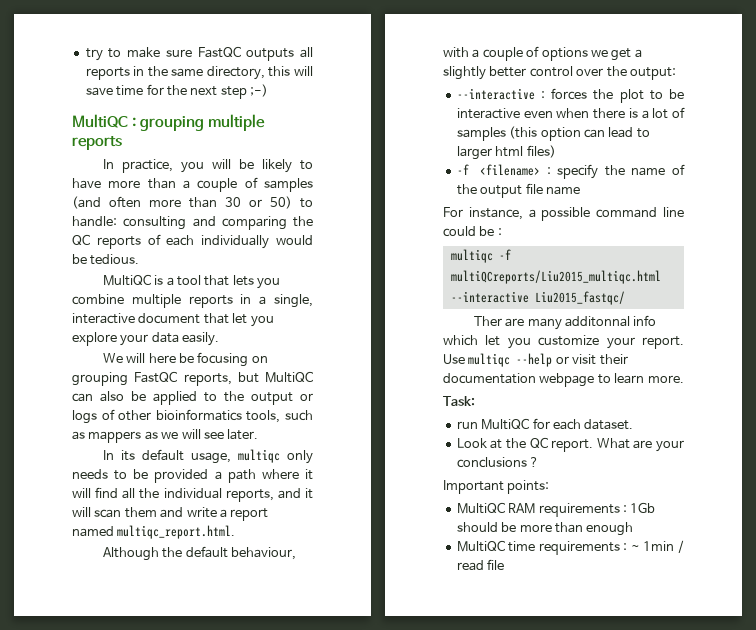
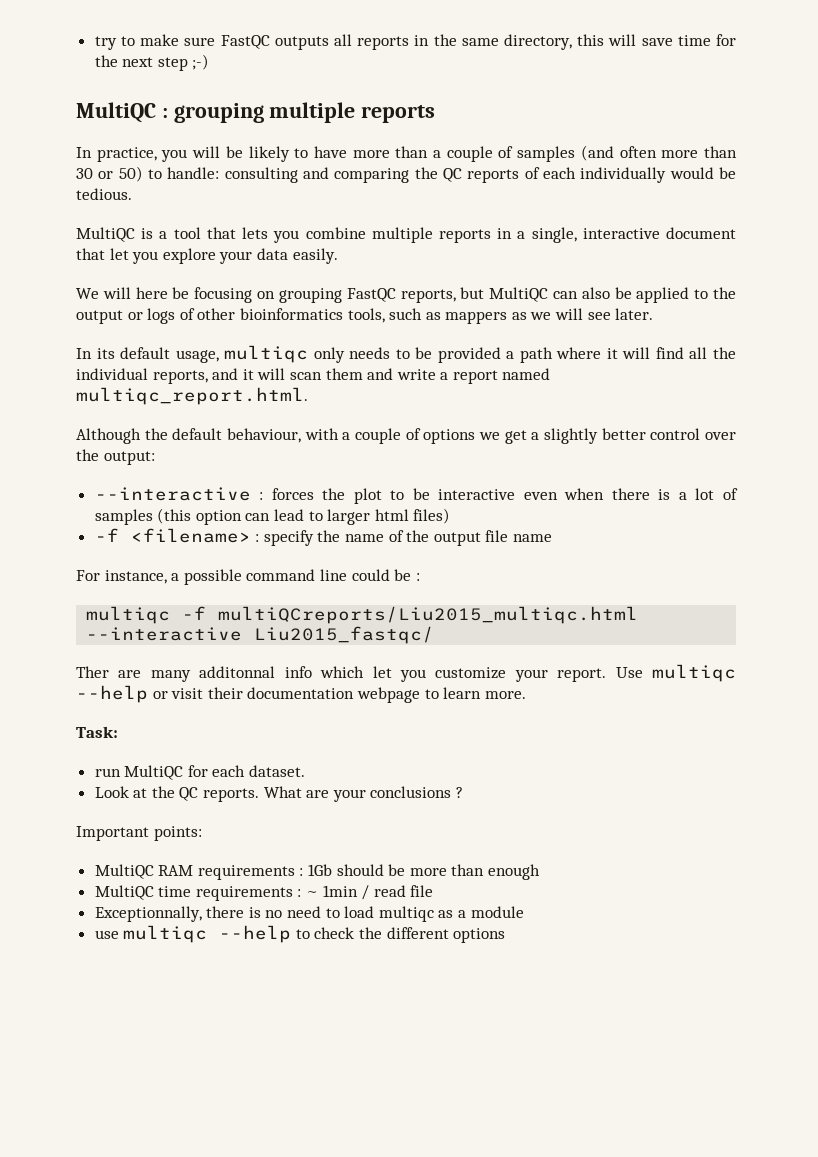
- Look at the QC report.
+ Look at the QC reports.
+ Exceptionnally, there is no need to load multiqc as a module
+ use multiqc --help to check the different options

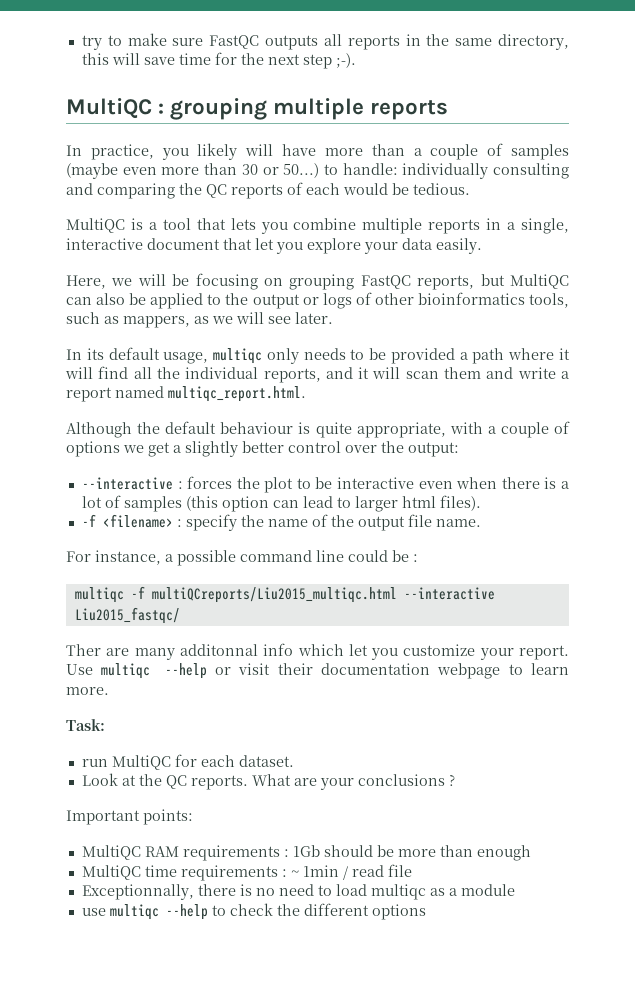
- try to make sure FastQC outputs all reports in the same directory, this will save time for the next step ;-)
+ try to make sure FastQC outputs all reports in the same directory, this will save time for the next step ;-).
- In practice, you will be likely to have more than a couple of samples (and often more than 30 or 50) to handle: consulting and comparing the QC reports of each individually would be tedious.
+ In practice, you likely will have more than a couple of samples (maybe even more than 30 or 50...) to handle: individually consulting and comparing the QC reports of each would be tedious.
- We will here be focusing on grouping FastQC reports, but MultiQC can also be applied to the output or logs of other bioinformatics tools, such as mappers as we will see later.
+ Here, we will be focusing on grouping FastQC reports, but MultiQC can also be applied to the output or logs of other bioinformatics tools, such as mappers, as we will see later.
- Although the default behaviour, with a couple of options we get a slightly better control over the output:
+ Although the default behaviour is quite appropriate, with a couple of options we get a slightly better control over the output:
- --interactive : forces the plot to be interactive even when there is a lot of samples (this option can lead to larger html files)
+ --interactive : forces the plot to be interactive even when there is a lot of samples (this option can lead to larger html files).
- -f <filename> : specify the name of the output file name
+ -f <filename> : specify the name of the output file name.

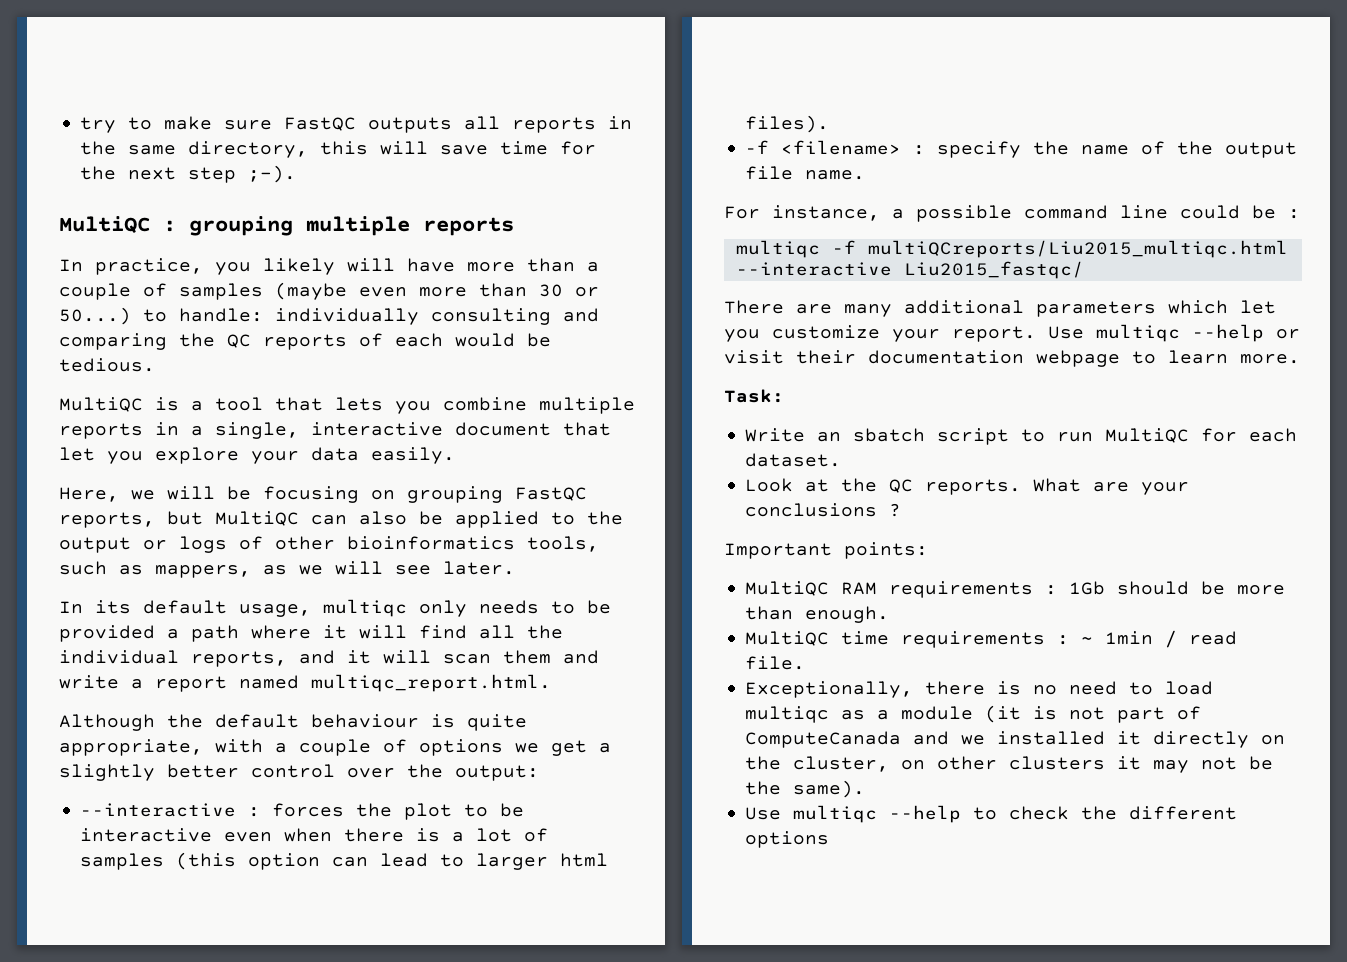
- Ther are many additonnal info which let you customize your report.
+ There are many additional parameters which let you customize your report.
- run MultiQC for each dataset.
+ Write an sbatch script to run MultiQC for each dataset.
- MultiQC RAM requirements : 1Gb should be more than enough
+ MultiQC RAM requirements : 1Gb should be more than enough.
- MultiQC time requirements : ~ 1min / read file
- Exceptionnally, there is no need to load multiqc as a module
- use multiqc --help to check the different options
+ MultiQC time requirements : ~ 1min / read file.
+ Exceptionally, there is no need to load multiqc as a module (it is not part of ComputeCanada and we installed it directly on the cluster, on other clusters it may not be the same).
+ Use multiqc --help to check the different options

